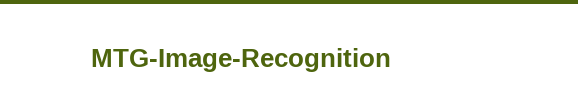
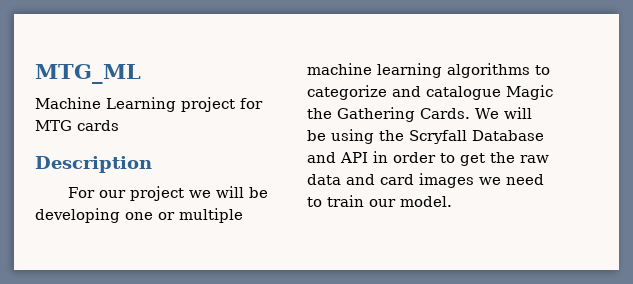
- MTG-Image-Recognition
+ MTG_ML
+ Machine Learning project for MTG cards
+ Description
+ For our project we will be developing one or multiple machine learning algorithms to categorize and catalogue Magic the Gathering Cards. We will be using the Scryfall Database and API in order to get the raw data and card images we need to train our model.

